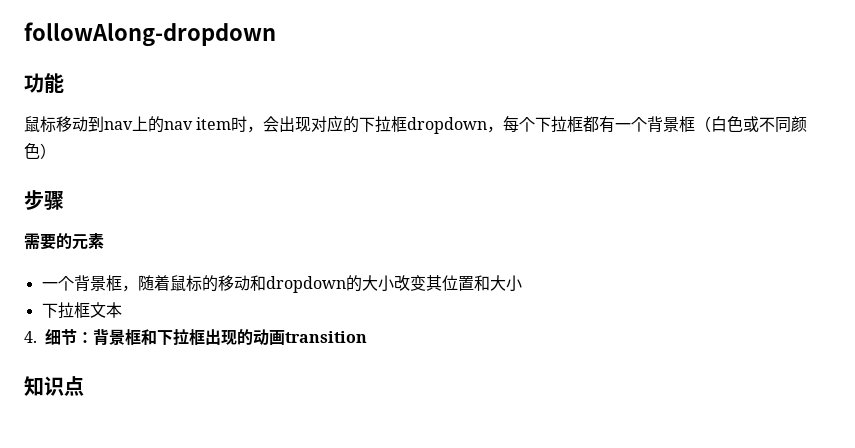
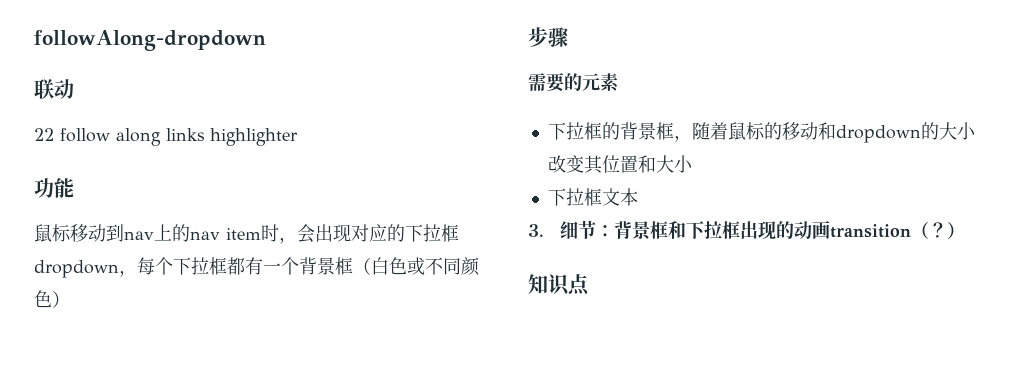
+ 联动
+ 22 follow along links highlighter
- 一个背景框，随着鼠标的移动和dropdown的大小改变其位置和大小
+ 下拉框的背景框，随着鼠标的移动和dropdown的大小改变其位置和大小
- 4.细节：背景框和下拉框出现的动画transition
+ 3.细节：背景框和下拉框出现的动画transition（？）

